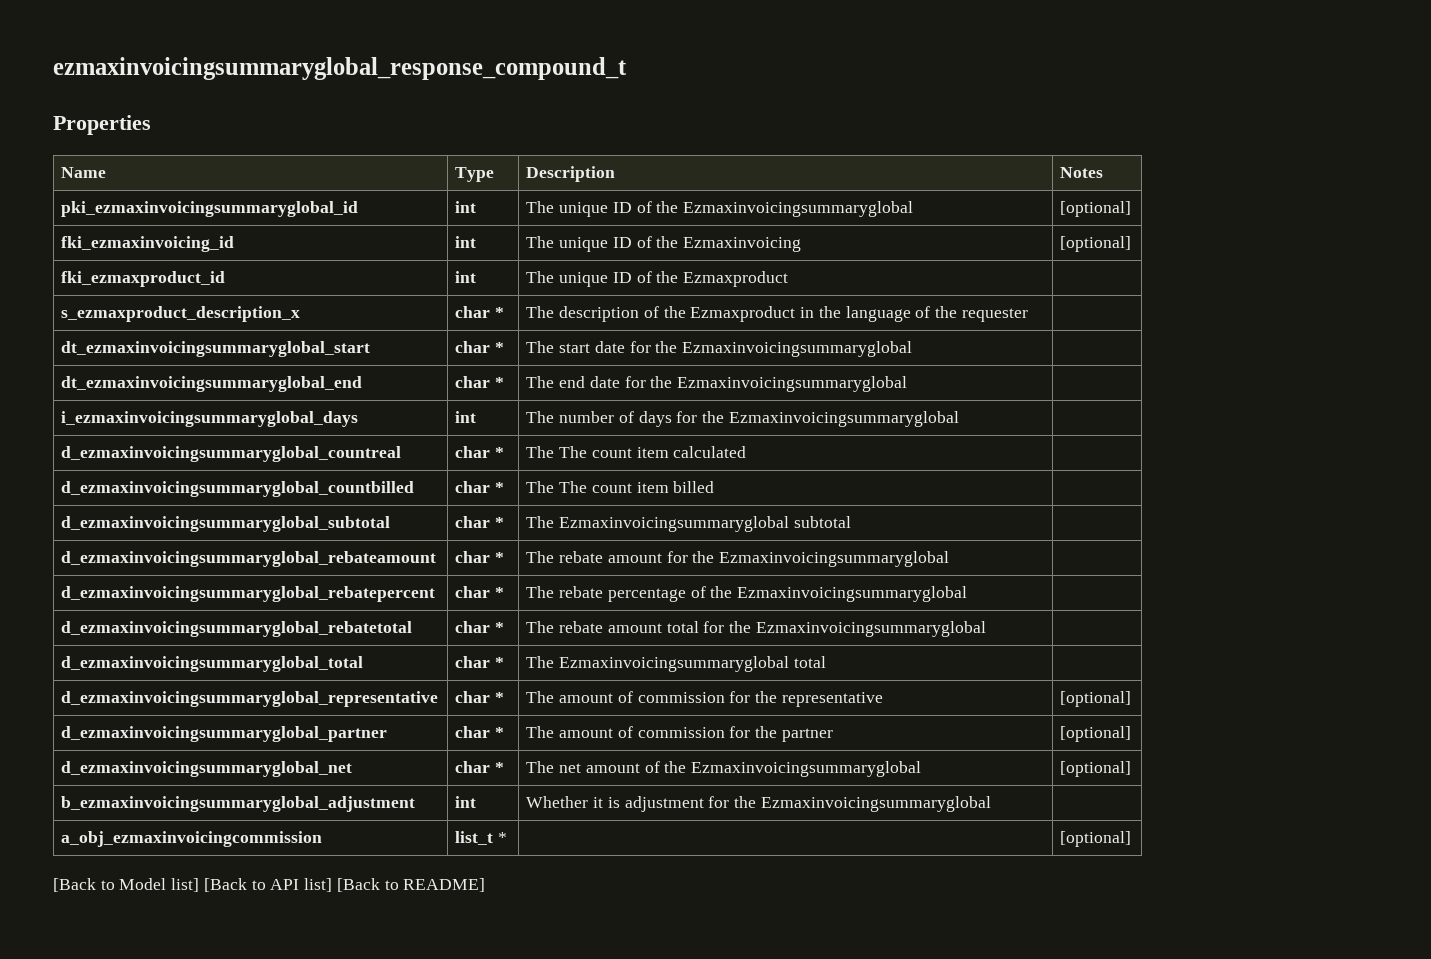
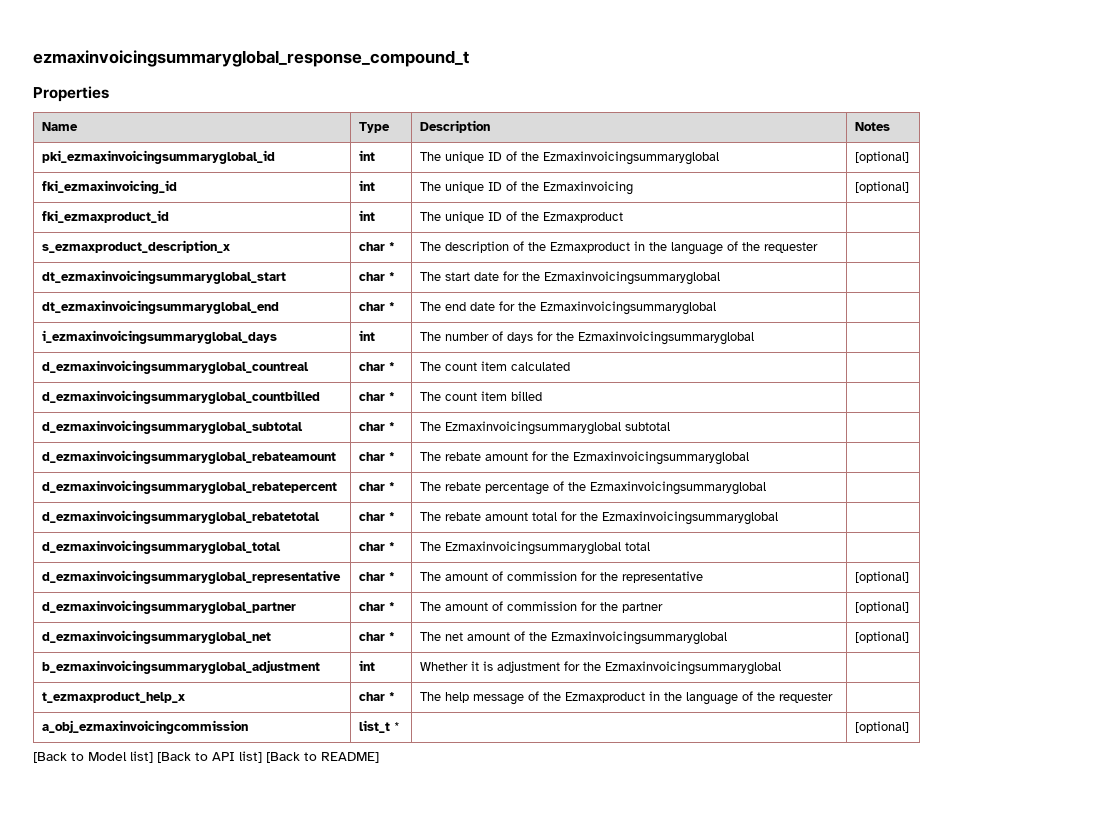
- d_ezmaxinvoicingsummaryglobal_countreal | char * | The The count item calculated |
+ d_ezmaxinvoicingsummaryglobal_countreal | char * | The count item calculated |
- d_ezmaxinvoicingsummaryglobal_countbilled | char * | The The count item billed |
+ d_ezmaxinvoicingsummaryglobal_countbilled | char * | The count item billed |
+ t_ezmaxproduct_help_x | char * | The help message of the Ezmaxproduct in the language of the requester |

